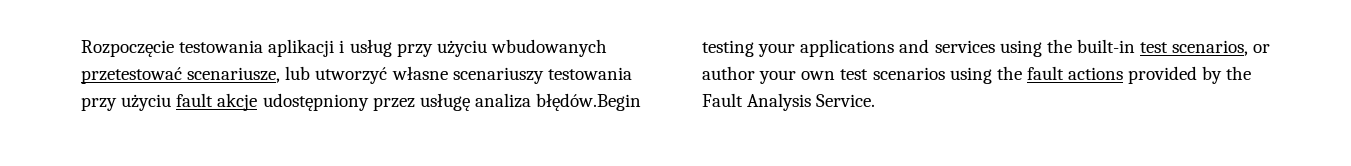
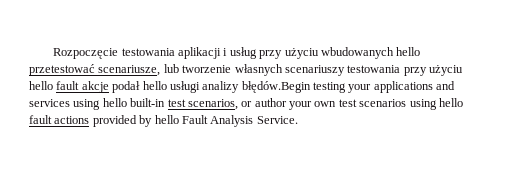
- Rozpoczęcie testowania aplikacji i usług przy użyciu wbudowanych przetestować scenariusze, lub utworzyć własne scenariuszy testowania przy użyciu fault akcje udostępniony przez usługę analiza błędów.Begin testing your applications and services using the built-in test scenarios, or author your own test scenarios using the fault actions provided by the Fault Analysis Service.
+ Rozpoczęcie testowania aplikacji i usług przy użyciu wbudowanych hello przetestować scenariusze, lub tworzenie własnych scenariuszy testowania przy użyciu hello fault akcje podał hello usługi analizy błędów.Begin testing your applications and services using hello built-in test scenarios, or author your own test scenarios using hello fault actions provided by hello Fault Analysis Service.

